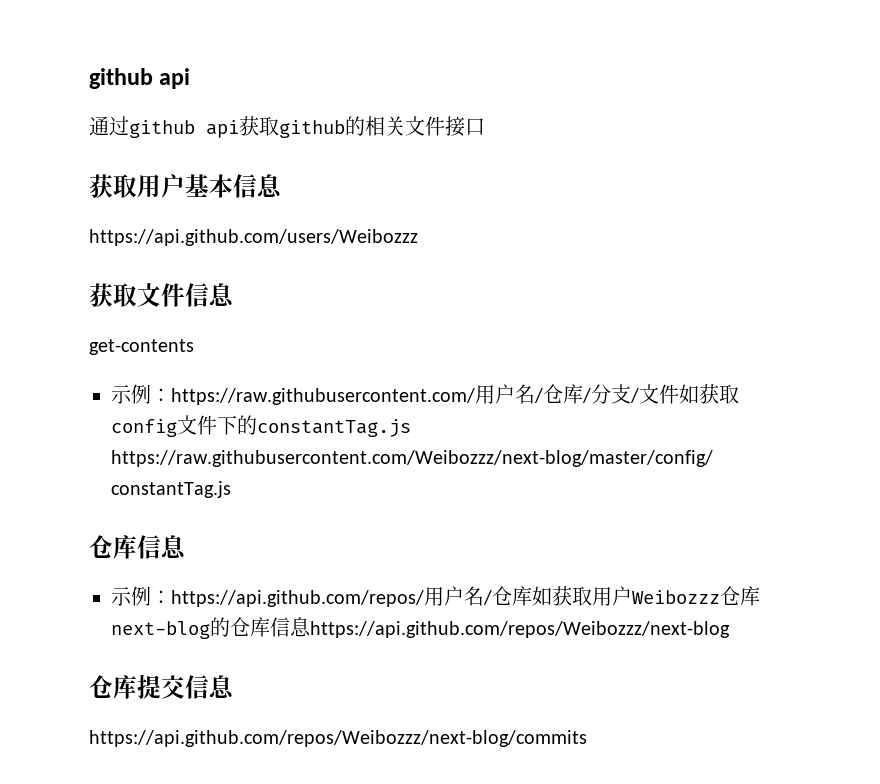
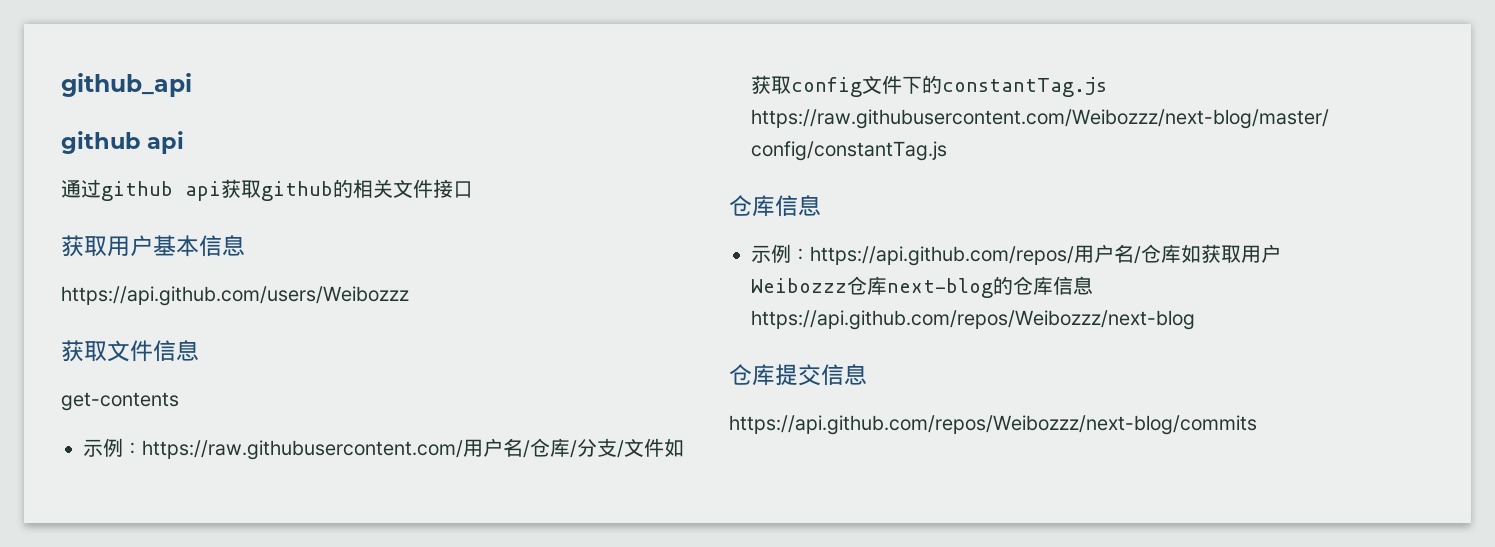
+ github_api

